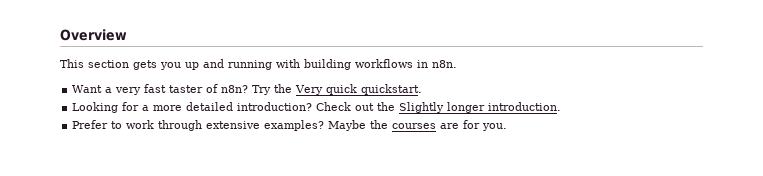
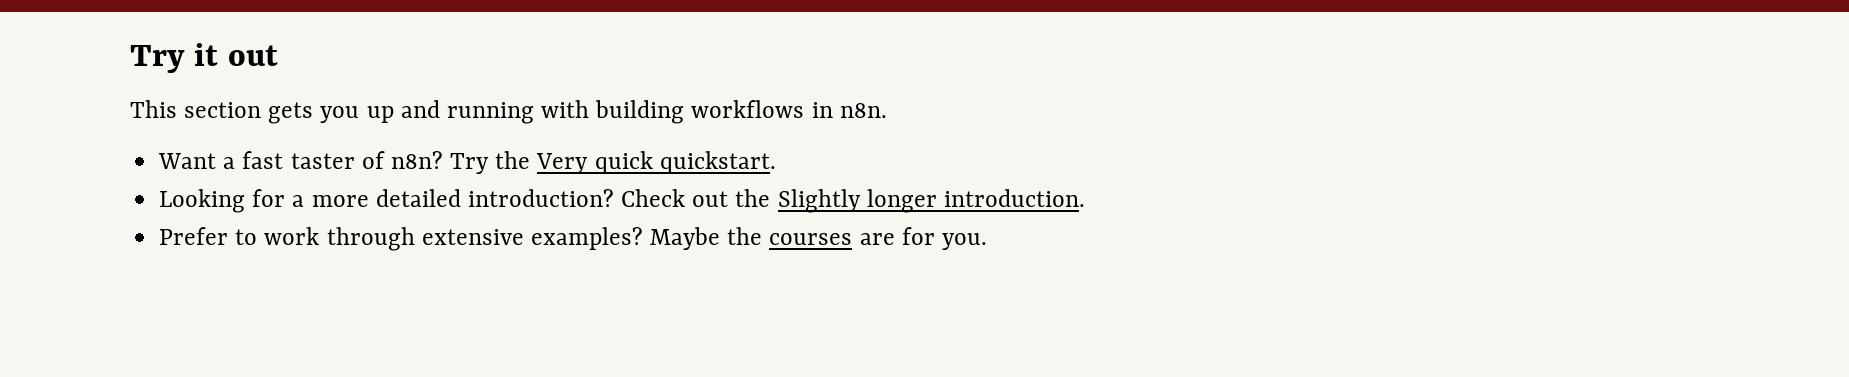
- Overview
+ Try it out
- Want a very fast taster of n8n?
+ Want a fast taster of n8n?

